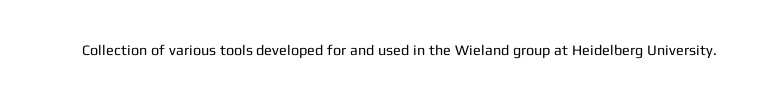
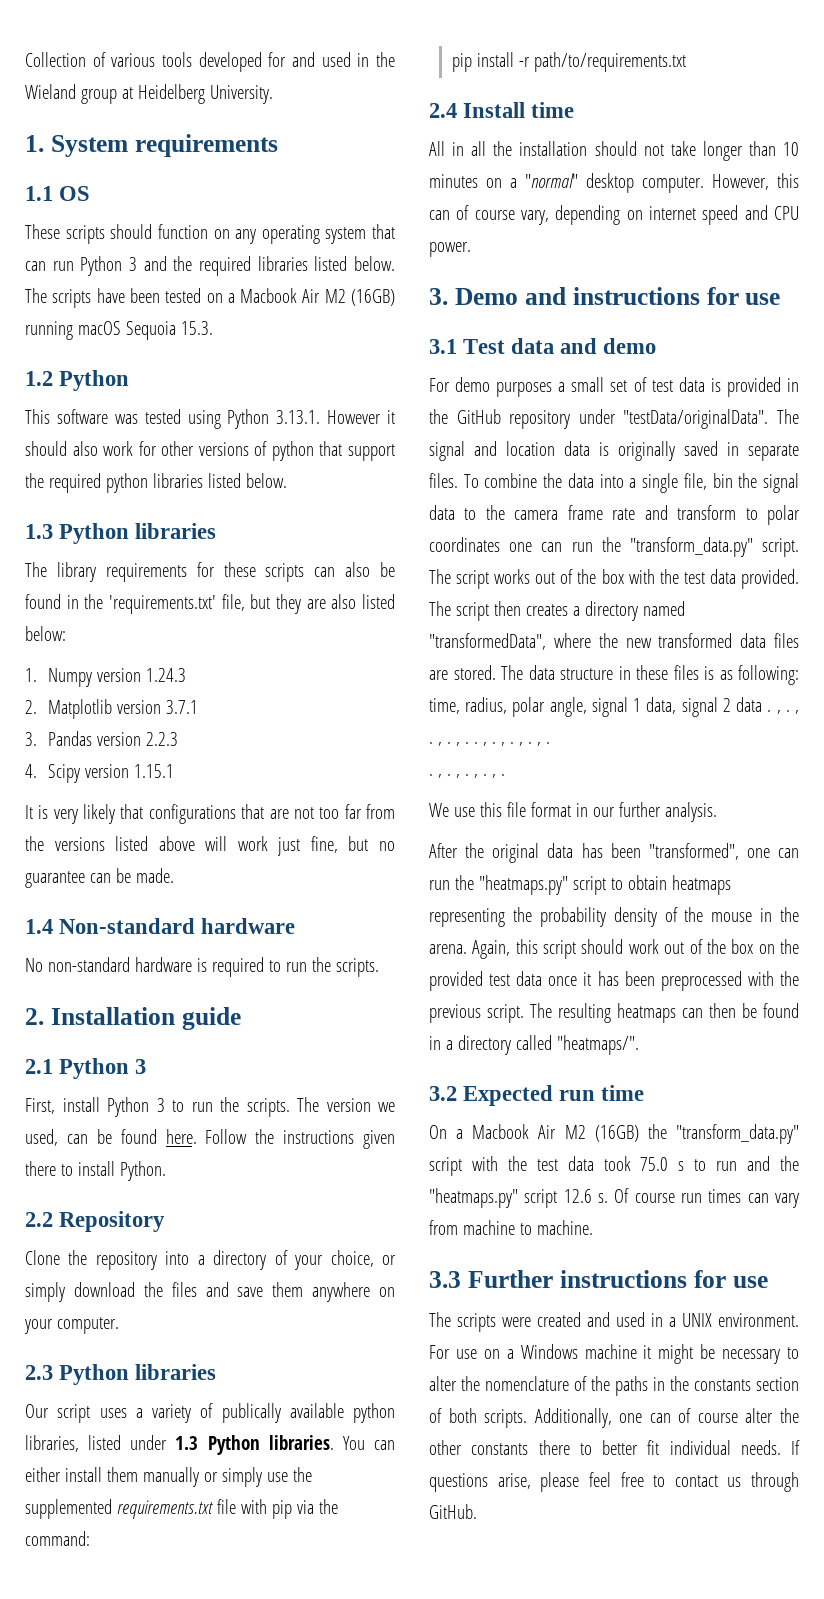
+ 1. System requirements
+ 1.1 OS
+ These scripts should function on any operating system that can run Python 3 and the required libraries listed below. The scripts have been tested on a Macbook Air M2 (16GB) running macOS Sequoia 15.3.
+ 1.2 Python
+ This software was tested using Python 3.13.1. However it should also work for other versions of python that support the required python libraries listed below.
+ 1.3 Python libraries
+ The library requirements for these scripts can also be found in the 'requirements.txt' file, but they are also listed below:
+ 1. Numpy version 1.24.3
+ 2. Matplotlib version 3.7.1
+ 3. Pandas version 2.2.3
+ 4. Scipy version 1.15.1
+ It is very likely that configurations that are not too far from the versions listed above will work just fine, but no guarantee can be made.
+ 1.4 Non-standard hardware
+ No non-standard hardware is required to run the scripts.
+ 2. Installation guide
+ 2.1 Python 3
+ First, install Python 3 to run the scripts. The version we used, can be found here. Follow the instructions given there to install Python.
+ 2.2 Repository
+ Clone the repository into a directory of your choice, or simply download the files and save them anywhere on your computer.
+ 2.3 Python libraries
+ Our script uses a variety of publically available python libraries, listed under 1.3 Python libraries. You can either install them manually or simply use the supplemented requirements.txt file with pip via the command:
+ pip install -r path/to/requirements.txt
+ 2.4 Install time
+ All in all the installation should not take longer than 10 minutes on a "normal" desktop computer. However, this can of course vary, depending on internet speed and CPU power.
+ 3. Demo and instructions for use
+ 3.1 Test data and demo
+ For demo purposes a small set of test data is provided in the GitHub repository under "testData/originalData". The signal and location data is originally saved in separate files. To combine the data into a single file, bin the signal data to the camera frame rate and transform to polar coordinates one can run the "transform_data.py" script. The script works out of the box with the test data provided. The script then creates a directory named "transformedData", where the new transformed data files are stored. The data structure in these files is as following: time, radius, polar angle, signal 1 data, signal 2 data . , . , . , . , . . , . , . , . , .
+ . , . , . , . , .
+ We use this file format in our further analysis.
+ After the original data has been "transformed", one can run the "heatmaps.py" script to obtain heatmaps representing the probability density of the mouse in the arena. Again, this script should work out of the box on the provided test data once it has been preprocessed with the previous script. The resulting heatmaps can then be found in a directory called "heatmaps/".
+ 3.2 Expected run time
+ On a Macbook Air M2 (16GB) the "transform_data.py" script with the test data took 75.0 s to run and the "heatmaps.py" script 12.6 s. Of course run times can vary from machine to machine.
+ 3.3 Further instructions for use
+ The scripts were created and used in a UNIX environment. For use on a Windows machine it might be necessary to alter the nomenclature of the paths in the constants section of both scripts. Additionally, one can of course alter the other constants there to better fit individual needs. If questions arise, please feel free to contact us through GitHub.

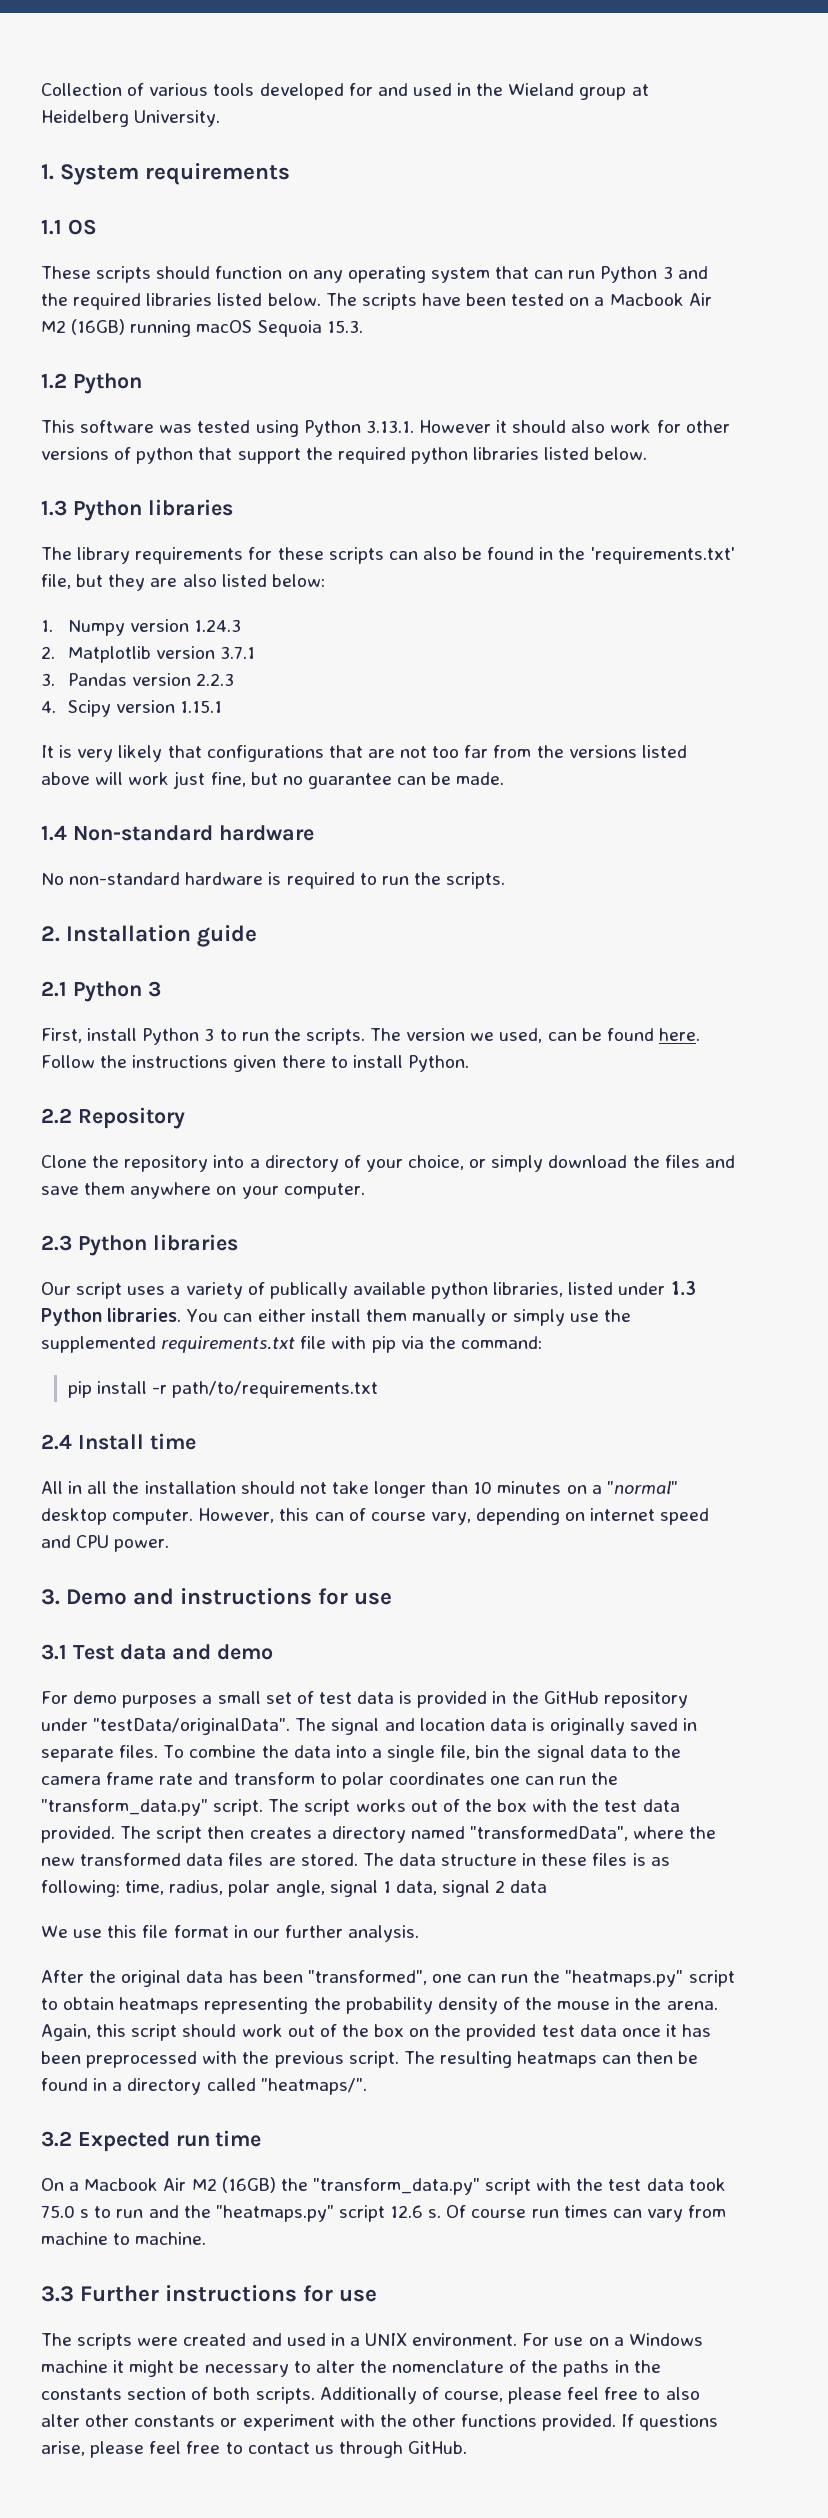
- The data structure in these files is as following: time, radius, polar angle, signal 1 data, signal 2 data . , . , . , . , . . , . , . , . , .
- . , . , . , . , .
+ The data structure in these files is as following: time, radius, polar angle, signal 1 data, signal 2 data
- Additionally, one can of course alter the other constants there to better fit individual needs.
+ Additionally of course, please feel free to also alter other constants or experiment with the other functions provided.

